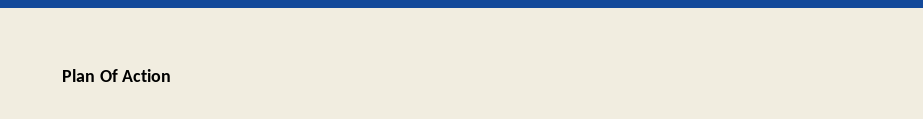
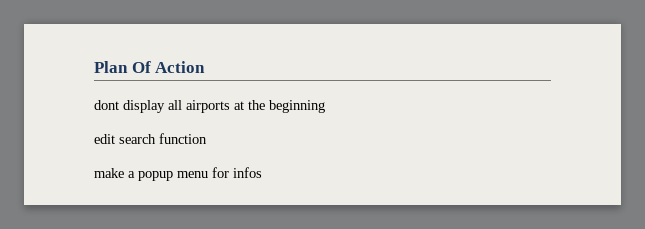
+ dont display all airports at the beginning
+ edit search function
+ make a popup menu for infos

